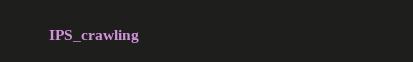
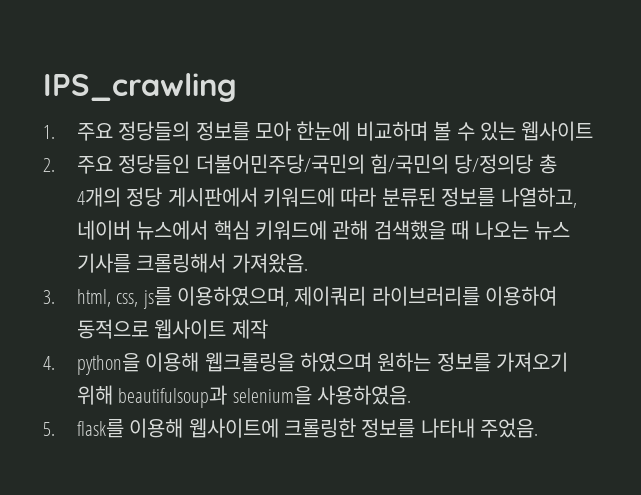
+ 1. 주요 정당들의 정보를 모아 한눈에 비교하며 볼 수 있는 웹사이트
+ 2. 주요 정당들인 더불어민주당/국민의 힘/국민의 당/정의당 총 4개의 정당 게시판에서 키워드에 따라 분류된 정보를 나열하고, 네이버 뉴스에서 핵심 키워드에 관해 검색했을 때 나오는 뉴스 기사를 크롤링해서 가져왔음.
+ 3. html, css, js를 이용하였으며, 제이쿼리 라이브러리를 이용하여 동적으로 웹사이트 제작
+ 4. python을 이용해 웹크롤링을 하였으며 원하는 정보를 가져오기 위해 beautifulsoup과 selenium을 사용하였음.
+ 5. flask를 이용해 웹사이트에 크롤링한 정보를 나타내 주었음.

